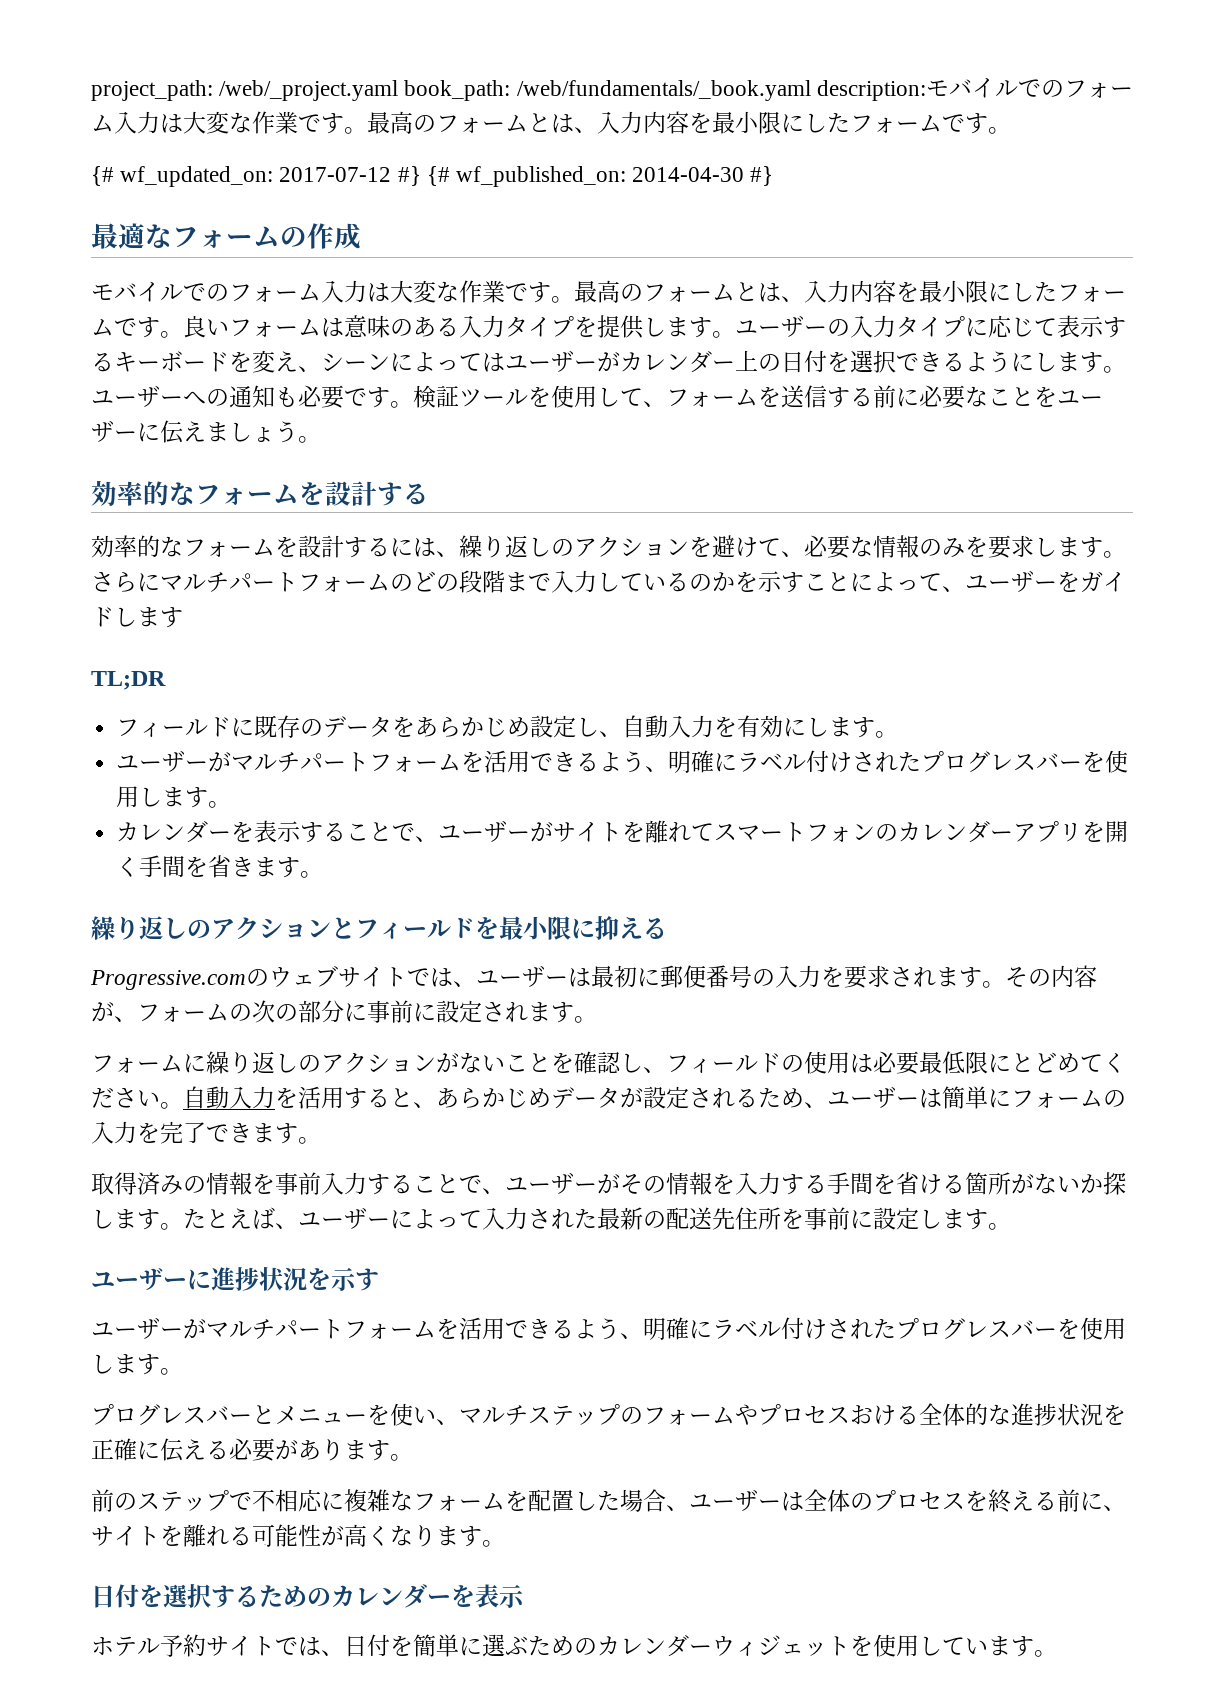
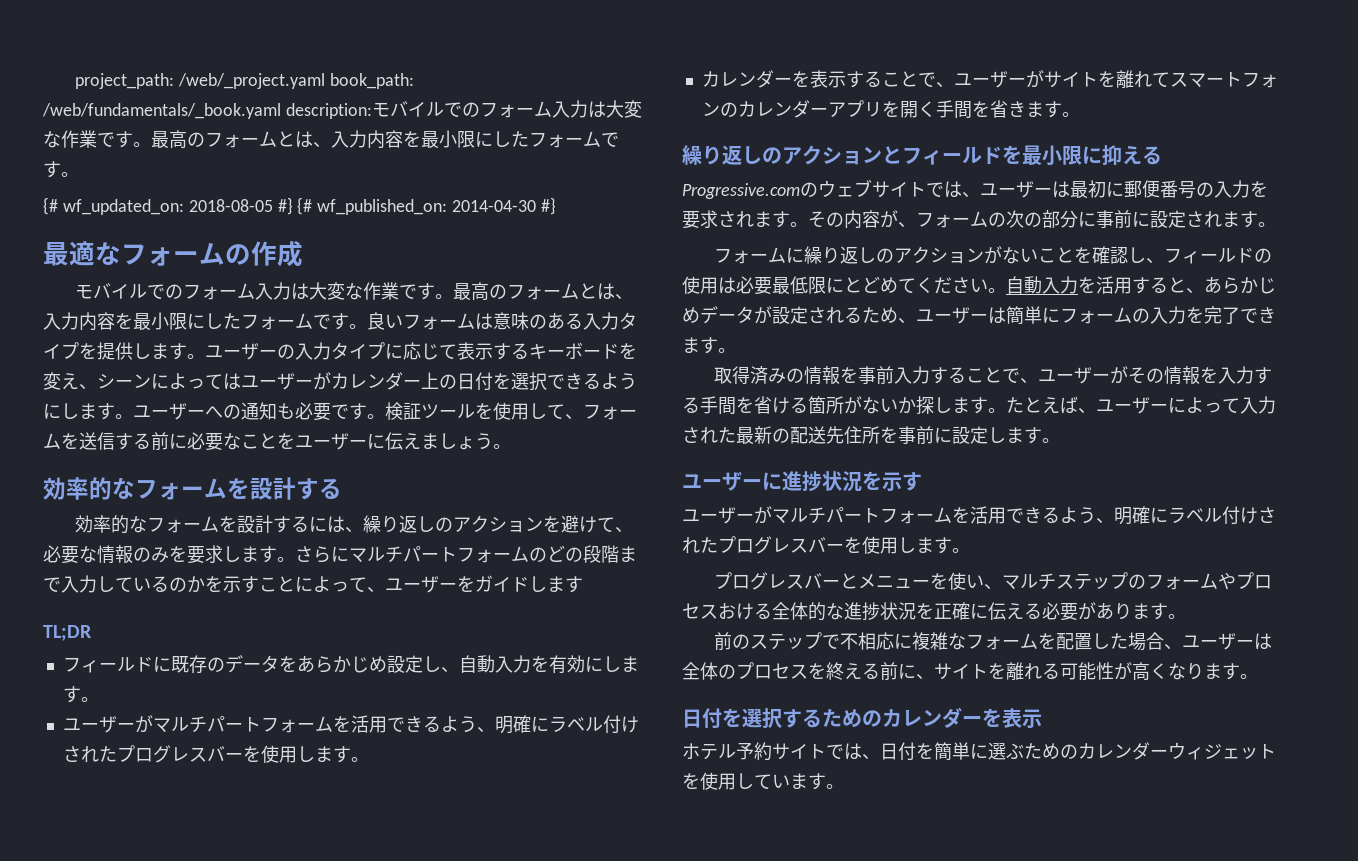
- {# wf_updated_on: 2017-07-12 #} {# wf_published_on: 2014-04-30 #}
+ {# wf_updated_on: 2018-08-05 #} {# wf_published_on: 2014-04-30 #}

